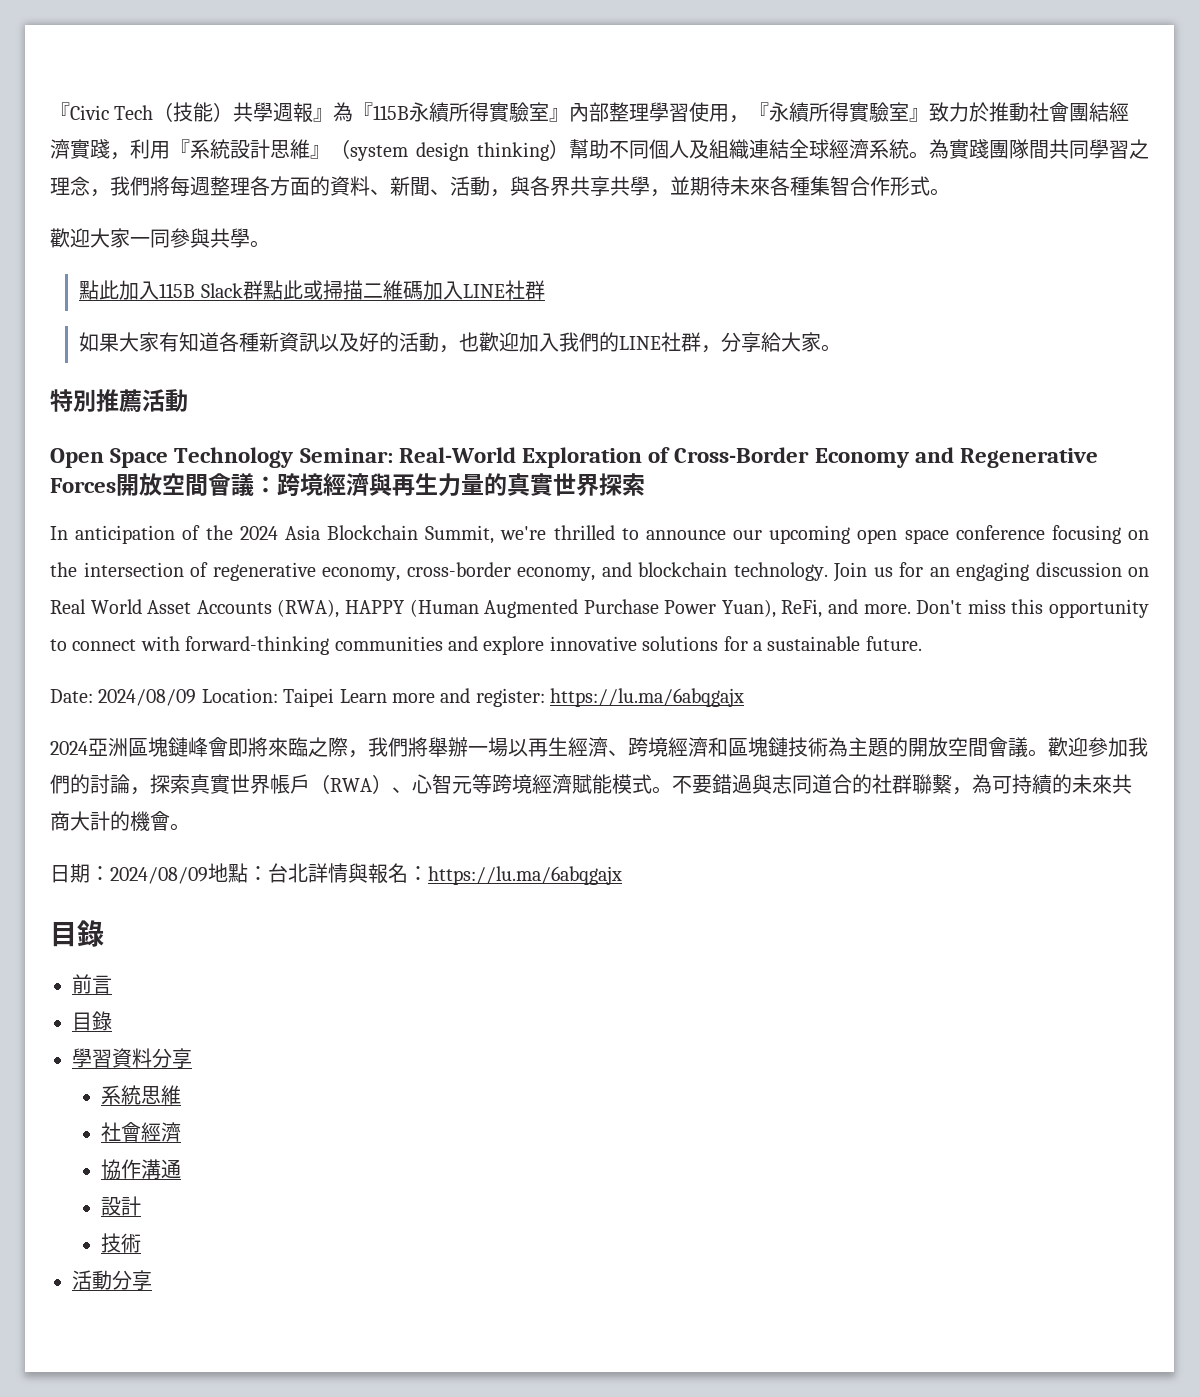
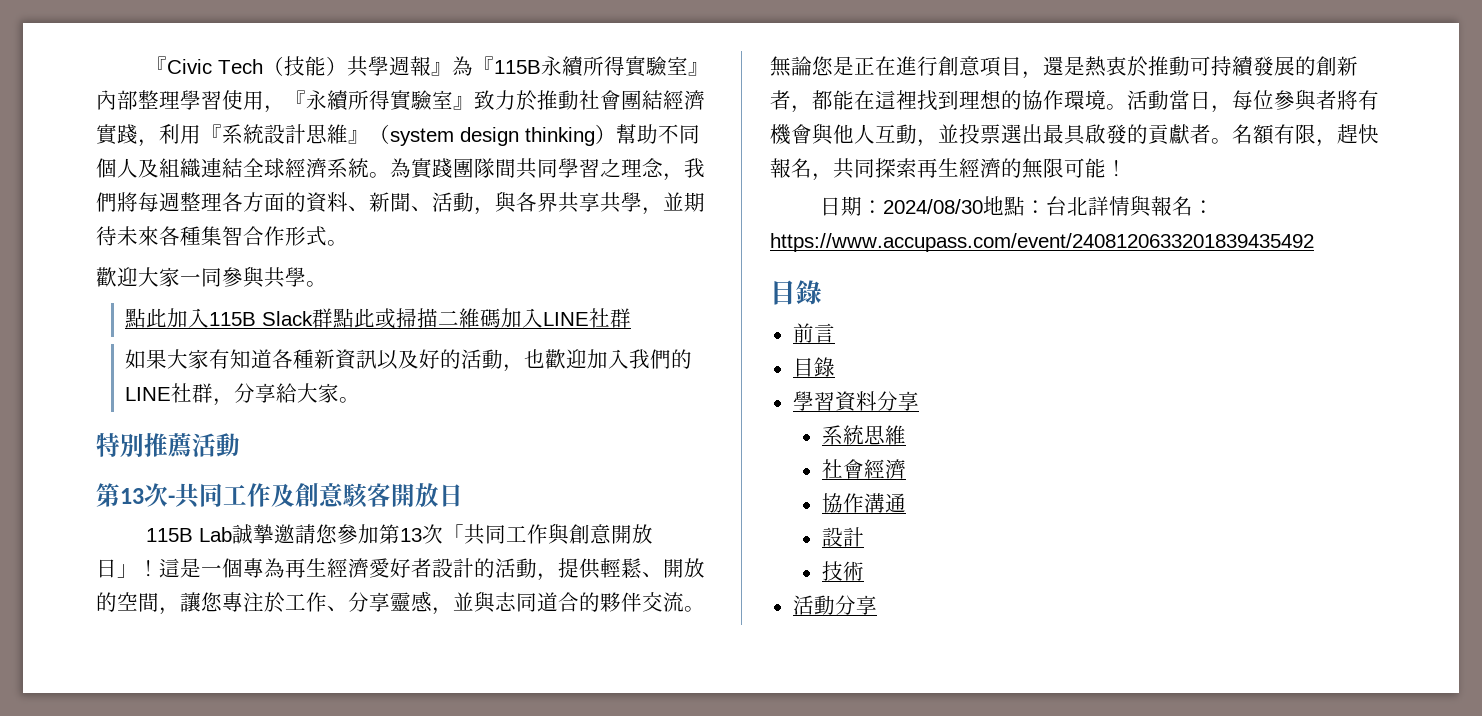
- Open Space Technology Seminar: Real-World Exploration of Cross-Border Economy and Regenerative Forces開放空間會議：跨境經濟與再生力量的真實世界探索
- In anticipation of the 2024 Asia Blockchain Summit, we're thrilled to announce our upcoming open space conference focusing on the intersection of regenerative economy, cross-border economy, and blockchain technology. Join us for an engaging discussion on Real World Asset Accounts (RWA), HAPPY (Human Augmented Purchase Power Yuan), ReFi, and more. Don't miss this opportunity to connect with forward-thinking communities and explore innovative solutions for a sustainable future.
- Date: 2024/08/09 Location: Taipei Learn more and register: https://lu.ma/6abqgajx
- 2024亞洲區塊鏈峰會即將來臨之際，我們將舉辦一場以再生經濟、跨境經濟和區塊鏈技術為主題的開放空間會議。歡迎參加我們的討論，探索真實世界帳戶（RWA）、心智元等跨境經濟賦能模式。不要錯過與志同道合的社群聯繫，為可持續的未來共商大計的機會。
+ 第13次-共同工作及創意駭客開放日
+ 115B Lab誠摯邀請您參加第13次「共同工作與創意開放日」！這是一個專為再生經濟愛好者設計的活動，提供輕鬆、開放的空間，讓您專注於工作、分享靈感，並與志同道合的夥伴交流。無論您是正在進行創意項目，還是熱衷於推動可持續發展的創新者，都能在這裡找到理想的協作環境。活動當日，每位參與者將有機會與他人互動，並投票選出最具啟發的貢獻者。名額有限，趕快報名，共同探索再生經濟的無限可能！
- 日期：2024/08/09地點：台北詳情與報名：https://lu.ma/6abqgajx
+ 日期：2024/08/30地點：台北詳情與報名：https://www.accupass.com/event/2408120633201839435492

